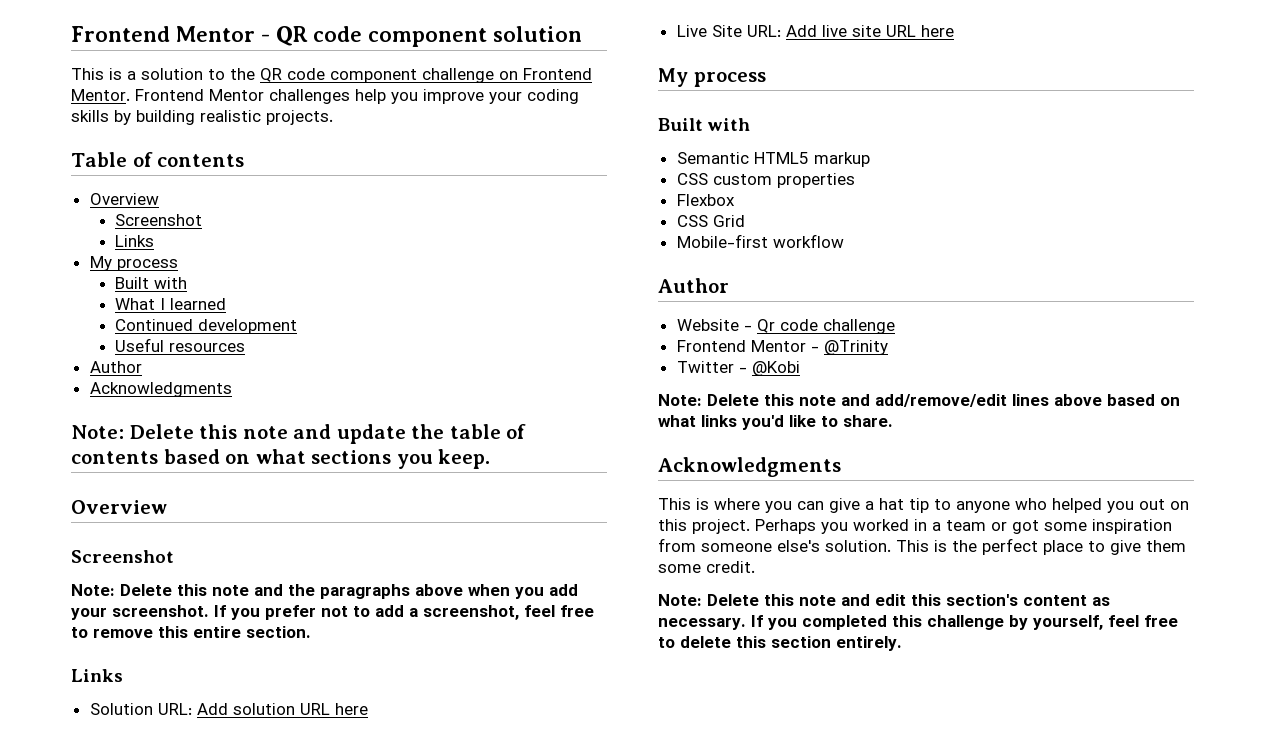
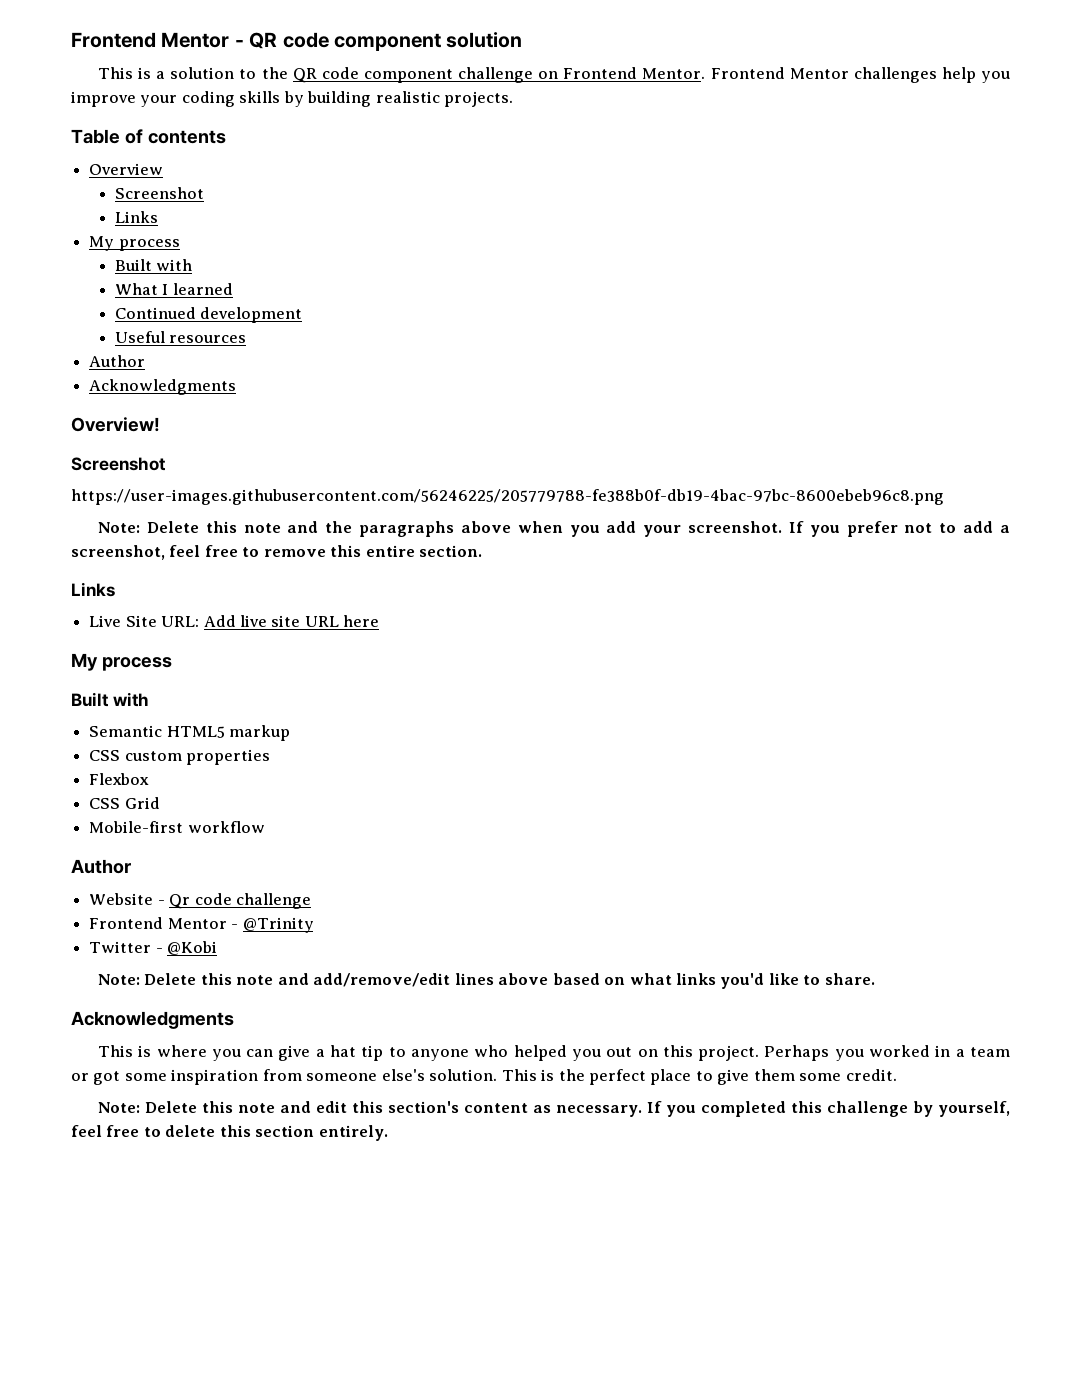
- Note: Delete this note and update the table of contents based on what sections you keep.
- Overview
+ Overview!
  Screenshot
+ https://user-images.githubusercontent.com/56246225/205779788-fe388b0f-db19-4bac-97bc-8600ebeb96c8.png
- Solution URL: Add solution URL here

